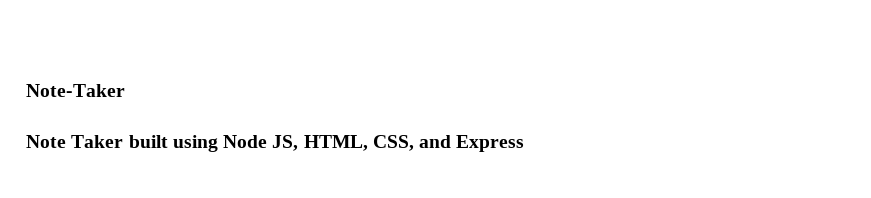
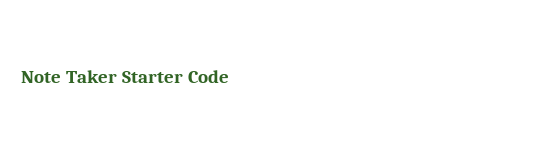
- Note-Taker
- Note Taker built using Node JS, HTML, CSS, and Express
+ Note Taker Starter Code

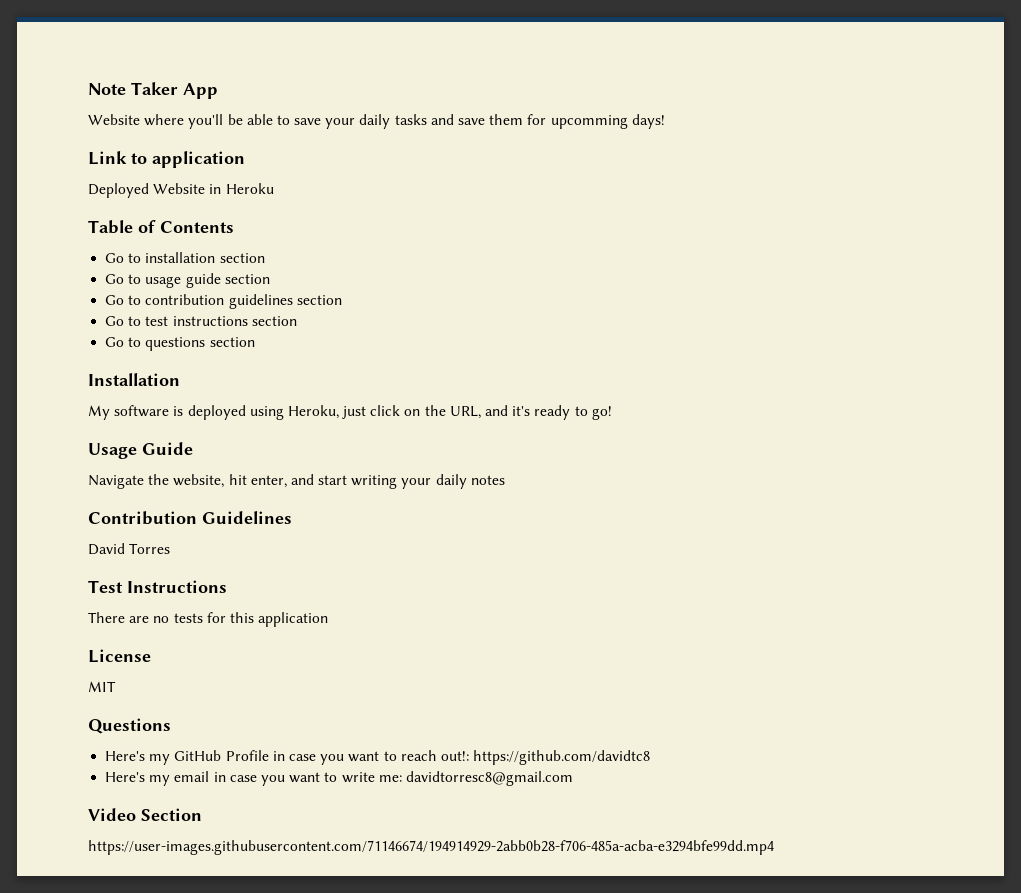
- Note Taker Starter Code
+ Note Taker App
+ Website where you'll be able to save your daily tasks and save them for upcomming days!
+ Link to application
+ Deployed Website in Heroku
+ Table of Contents
+ Go to installation section
+ Go to usage guide section
+ Go to contribution guidelines section
+ Go to test instructions section
+ Go to questions section
+ Installation
+ My software is deployed using Heroku, just click on the URL, and it's ready to go!
+ Usage Guide
+ Navigate the website, hit enter, and start writing your daily notes
+ Contribution Guidelines
+ David Torres
+ Test Instructions
+ There are no tests for this application
+ License
+ MIT
+ Questions
+ Here's my GitHub Profile in case you want to reach out!: https://github.com/davidtc8
+ Here's my email in case you want to write me: davidtorresc8@gmail.com
+ Video Section
+ https://user-images.githubusercontent.com/71146674/194914929-2abb0b28-f706-485a-acba-e3294bfe99dd.mp4

